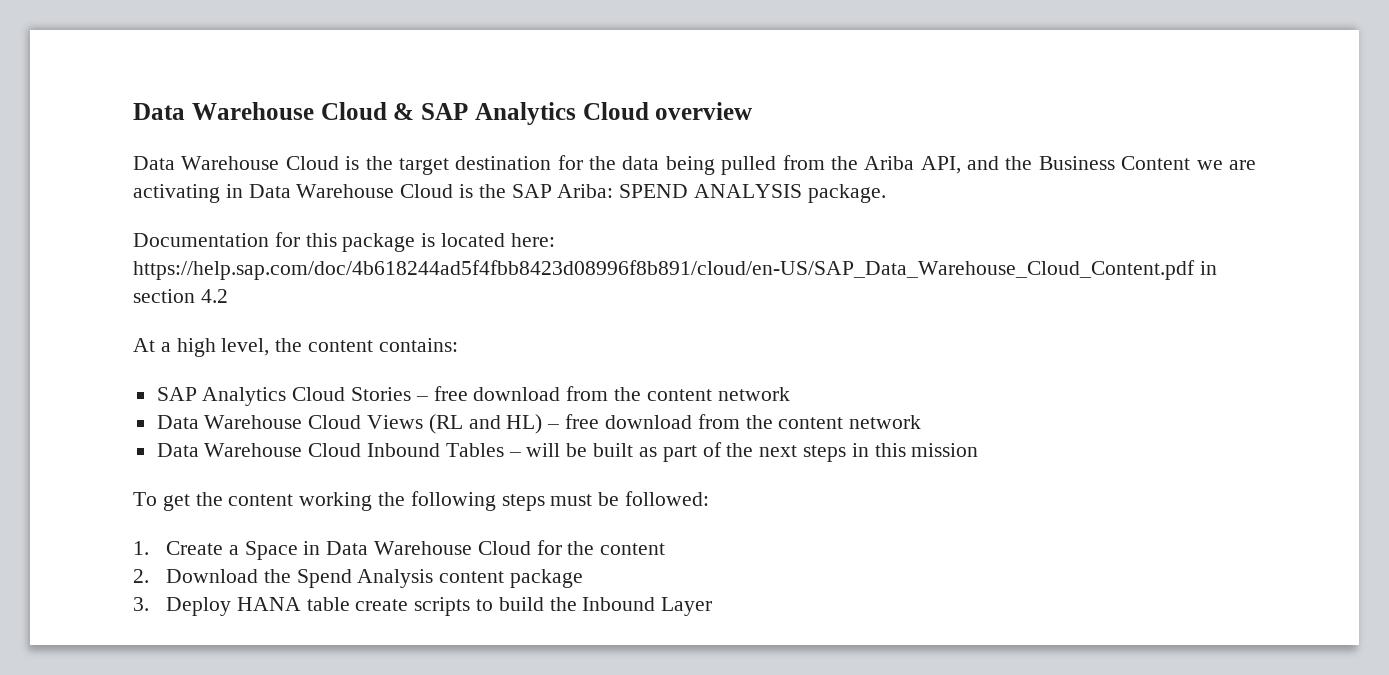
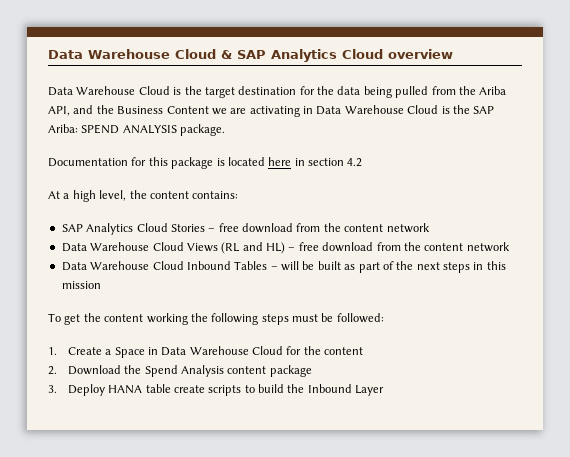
- Documentation for this package is located here: https://help.sap.com/doc/4b618244ad5f4fbb8423d08996f8b891/cloud/en-US/SAP_Data_Warehouse_Cloud_Content.pdf in section 4.2
+ Documentation for this package is located here in section 4.2

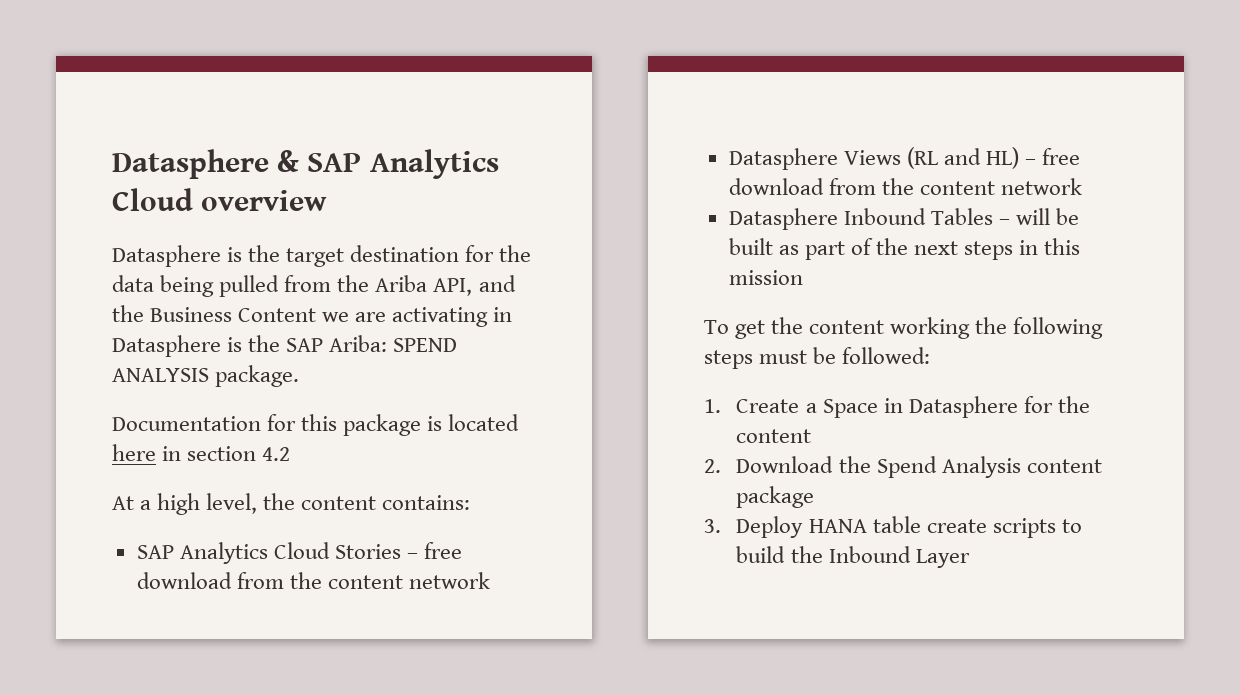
- Data Warehouse Cloud & SAP Analytics Cloud overview
+ Datasphere & SAP Analytics Cloud overview
- Data Warehouse Cloud is the target destination for the data being pulled from the Ariba API, and the Business Content we are activating in Data Warehouse Cloud is the SAP Ariba: SPEND ANALYSIS package.
+ Datasphere is the target destination for the data being pulled from the Ariba API, and the Business Content we are activating in Datasphere is the SAP Ariba: SPEND ANALYSIS package.
- Data Warehouse Cloud Views (RL and HL) – free download from the content network
+ Datasphere Views (RL and HL) – free download from the content network
- Data Warehouse Cloud Inbound Tables – will be built as part of the next steps in this mission
+ Datasphere Inbound Tables – will be built as part of the next steps in this mission
- 1. Create a Space in Data Warehouse Cloud for the content
+ 1. Create a Space in Datasphere for the content

